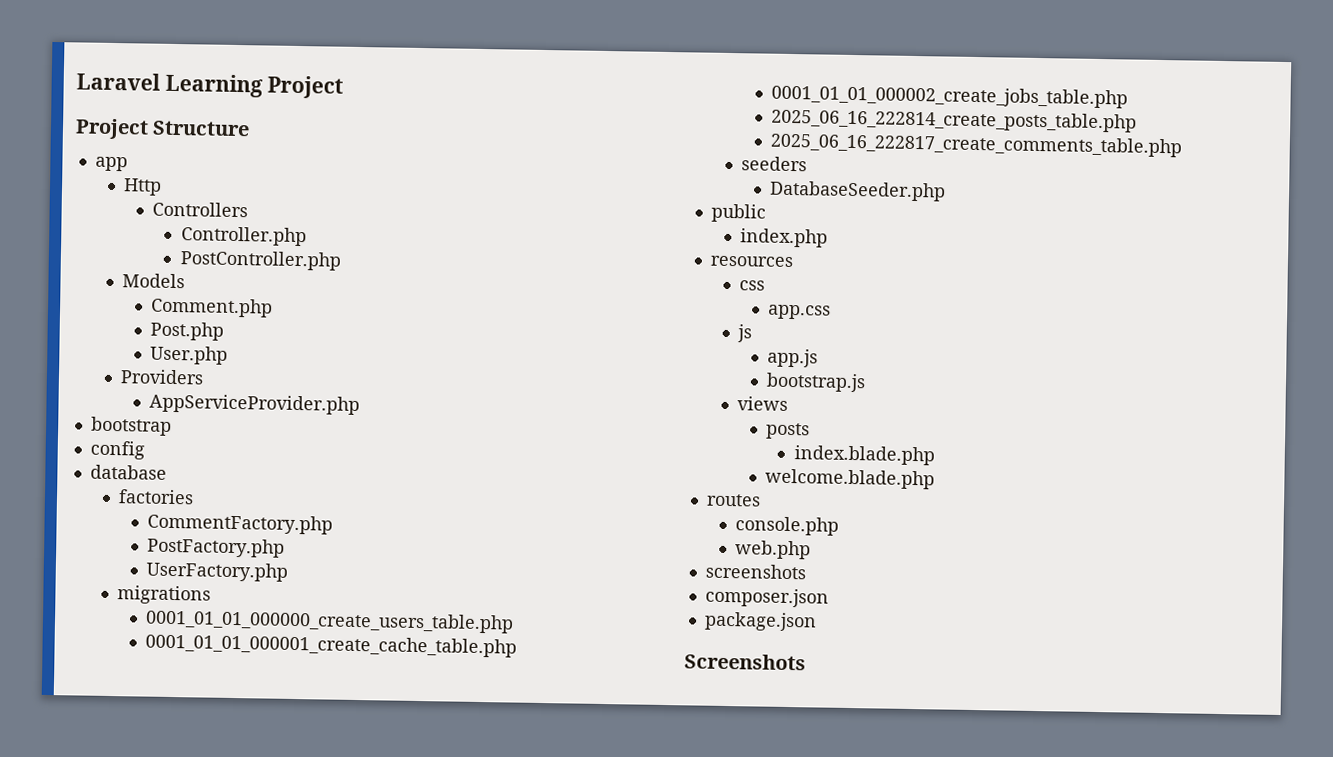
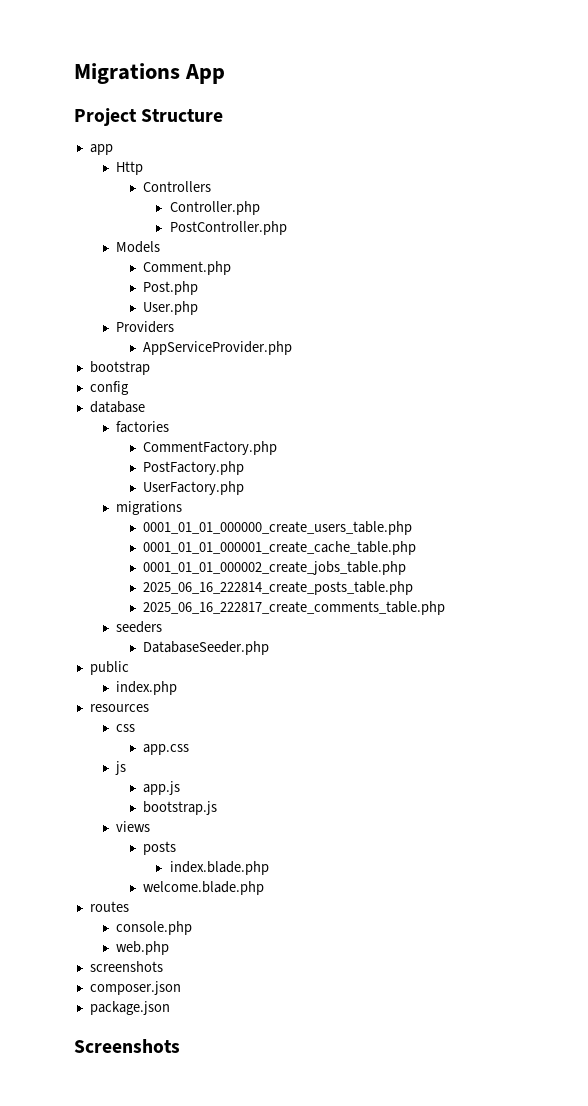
- Laravel Learning Project
+ Migrations App

